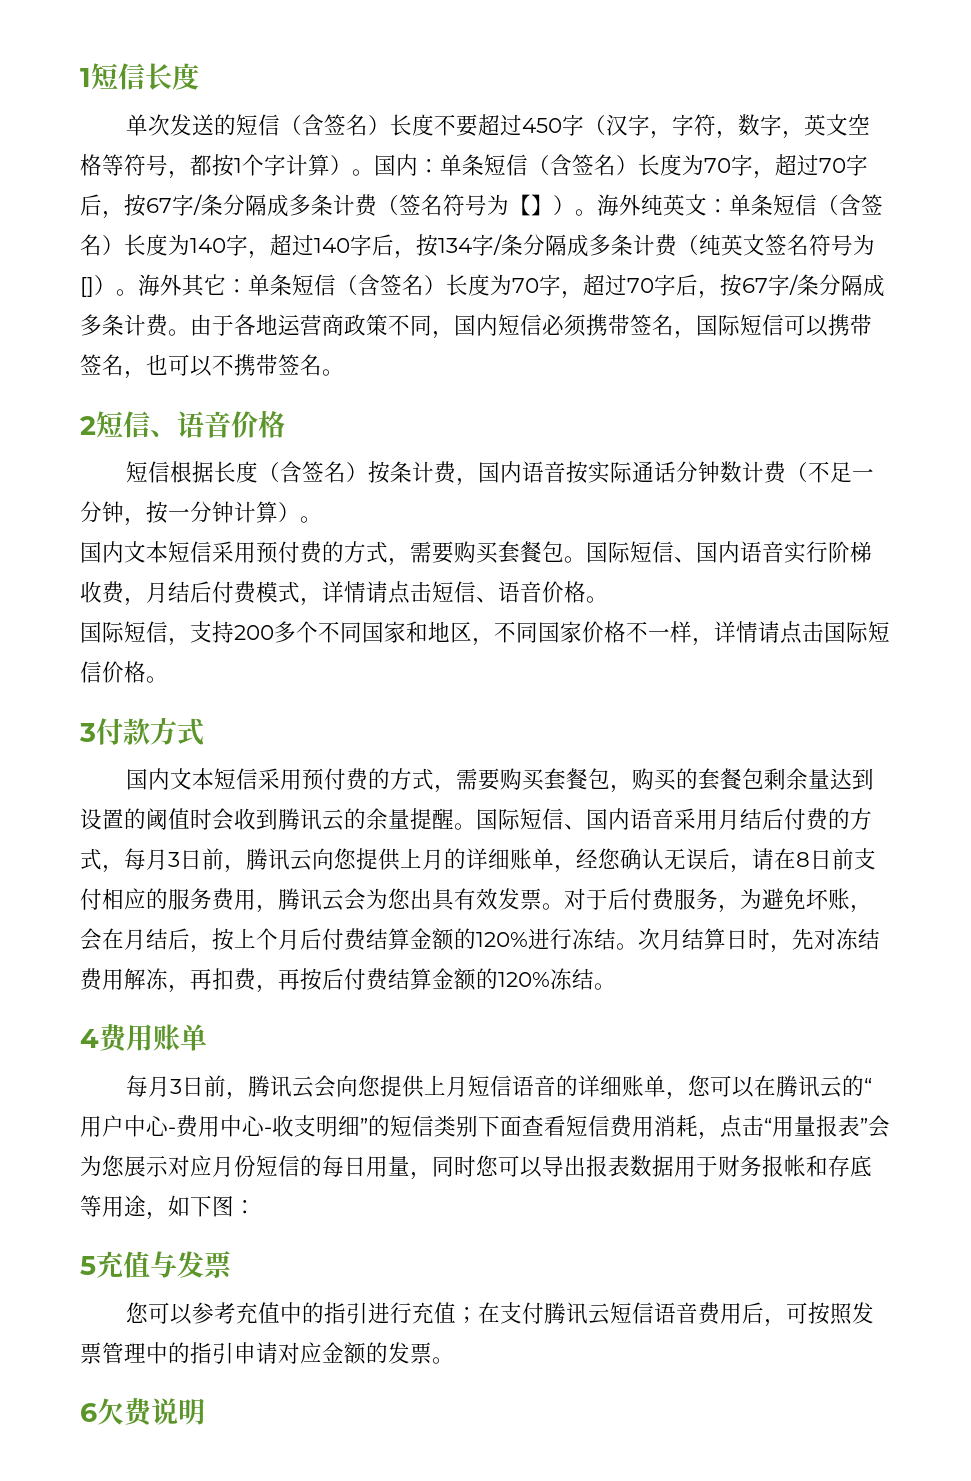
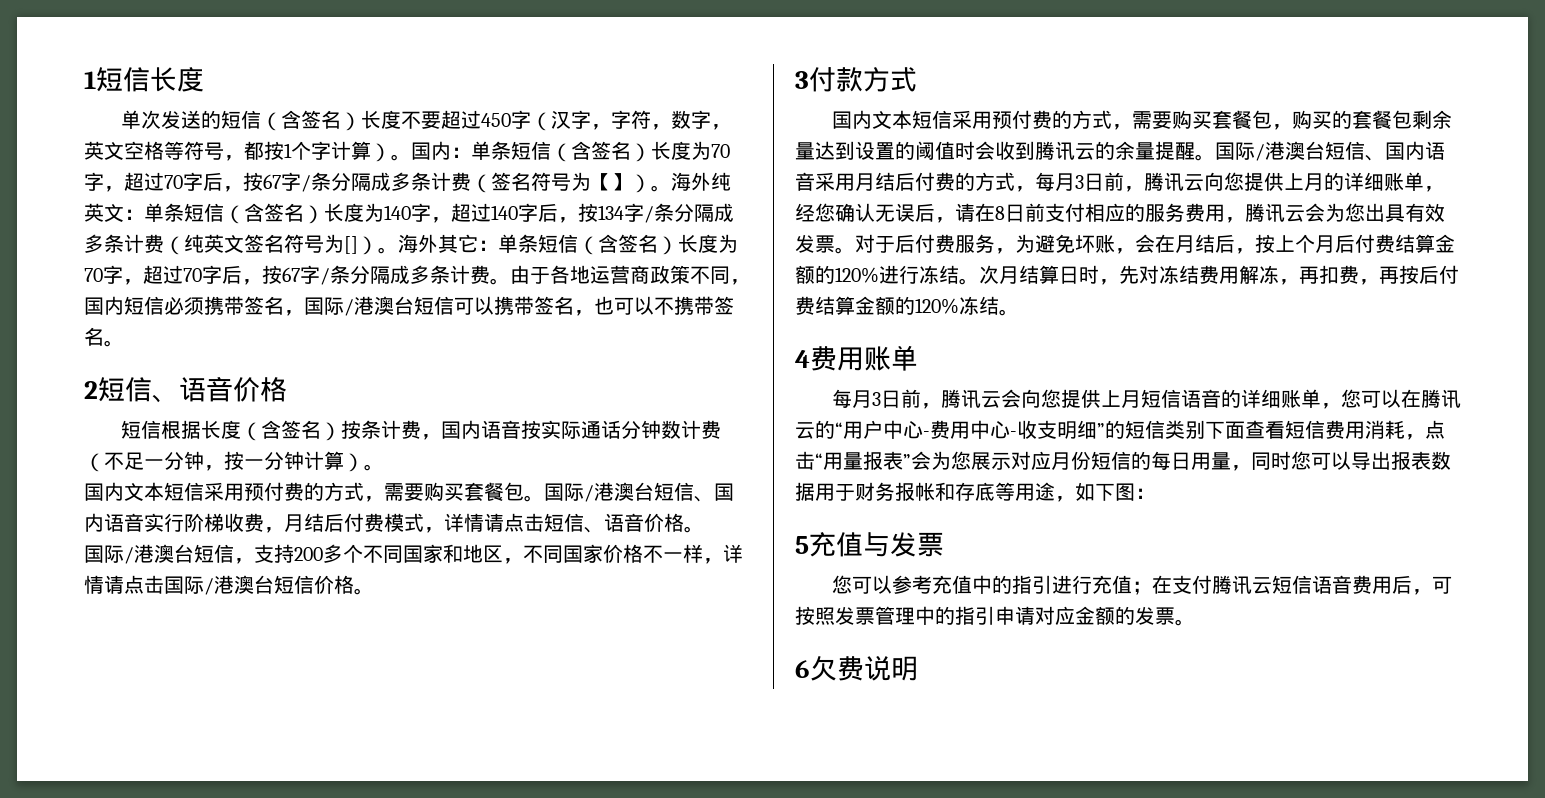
- 由于各地运营商政策不同，国内短信必须携带签名，国际短信可以携带签名，也可以不携带签名。
+ 由于各地运营商政策不同，国内短信必须携带签名，国际/港澳台短信可以携带签名，也可以不携带签名。
- 国际短信、国内语音实行阶梯收费，月结后付费模式，详情请点击短信、语音价格。
+ 国际/港澳台短信、国内语音实行阶梯收费，月结后付费模式，详情请点击短信、语音价格。
- 国际短信，支持200多个不同国家和地区，不同国家价格不一样，详情请点击国际短信价格。
+ 国际/港澳台短信，支持200多个不同国家和地区，不同国家价格不一样，详情请点击国际/港澳台短信价格。
- 国际短信、国内语音采用月结后付费的方式，每月3日前，腾讯云向您提供上月的详细账单，经您确认无误后，请在8日前支付相应的服务费用，腾讯云会为您出具有效发票。
+ 国际/港澳台短信、国内语音采用月结后付费的方式，每月3日前，腾讯云向您提供上月的详细账单，经您确认无误后，请在8日前支付相应的服务费用，腾讯云会为您出具有效发票。

